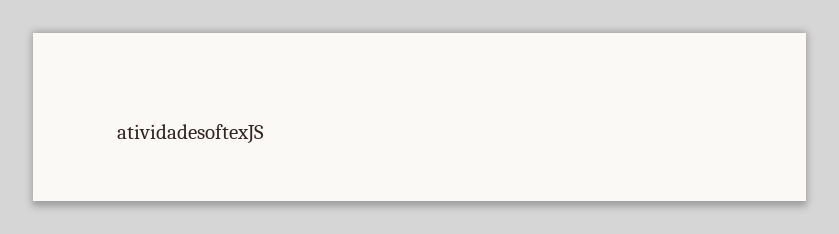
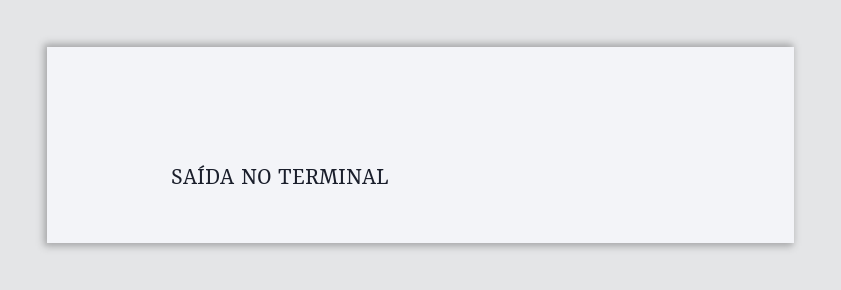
- atividadesoftexJS
+ SAÍDA NO TERMINAL

